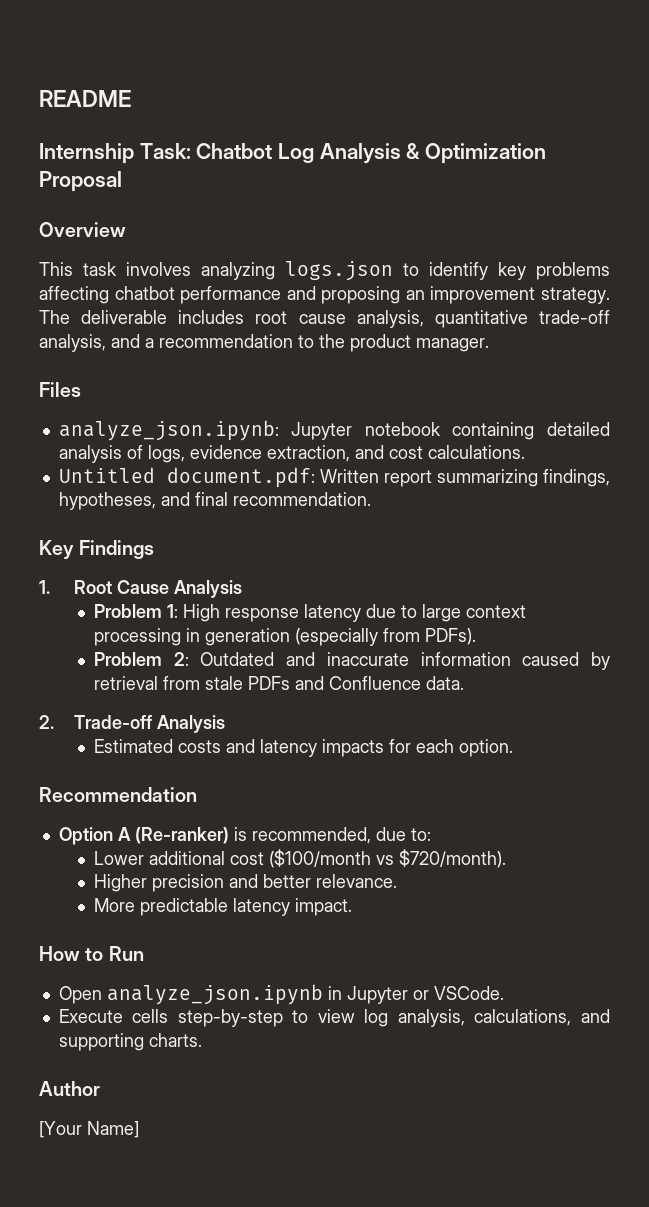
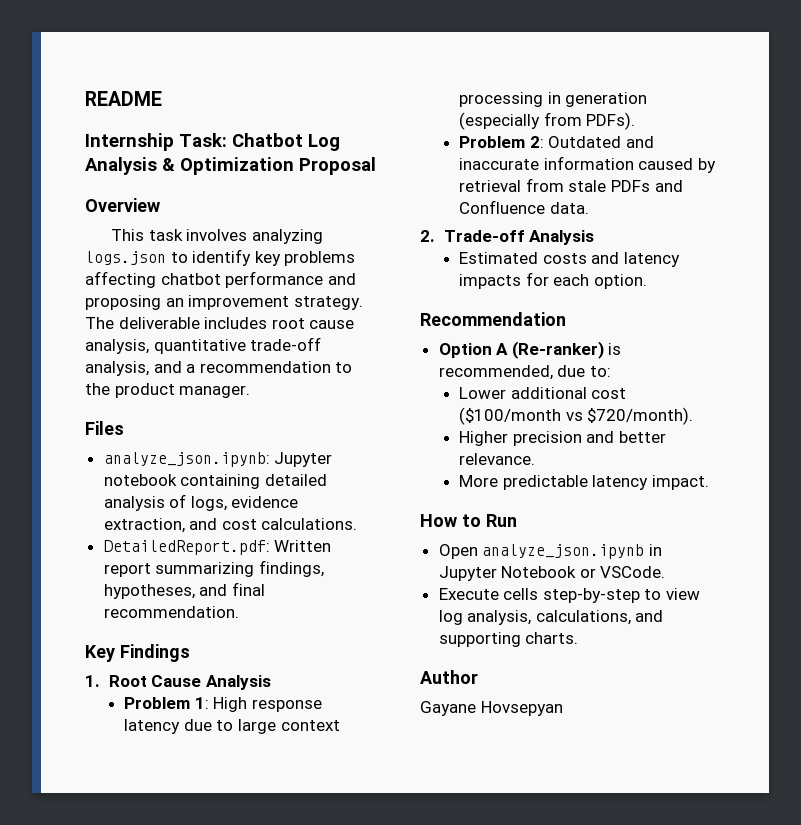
- Untitled document.pdf: Written report summarizing findings, hypotheses, and final recommendation.
+ DetailedReport.pdf: Written report summarizing findings, hypotheses, and final recommendation.
- Open analyze_json.ipynb in Jupyter or VSCode.
+ Open analyze_json.ipynb in Jupyter Notebook or VSCode.
- [Your Name]
+ Gayane Hovsepyan

